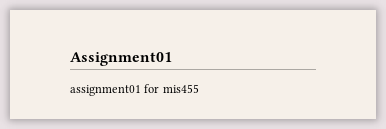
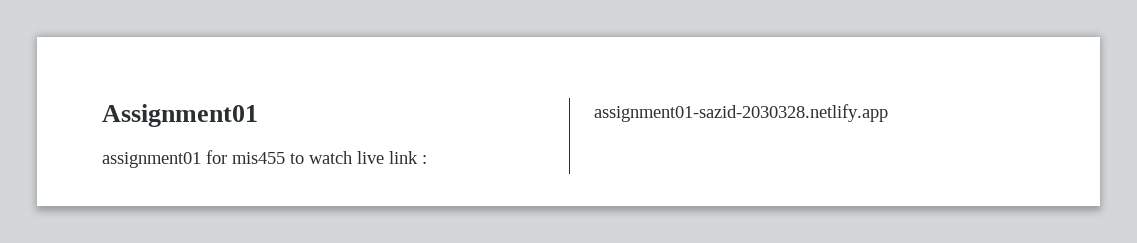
- assignment01 for mis455
+ assignment01 for mis455 to watch live link : assignment01-sazid-2030328.netlify.app

